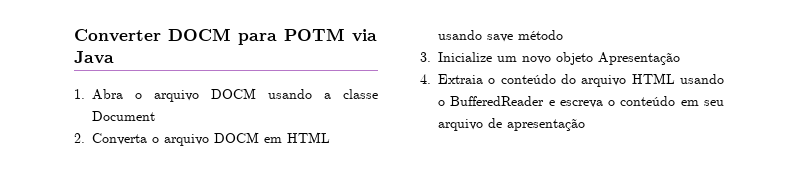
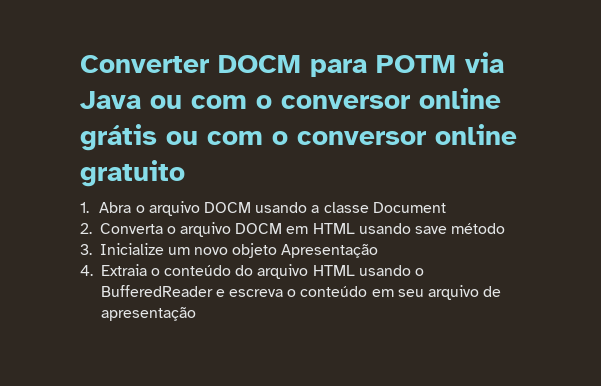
- Converter DOCM para POTM via Java
+ Converter DOCM para POTM via Java ou com o conversor online grátis ou com o conversor online gratuito

